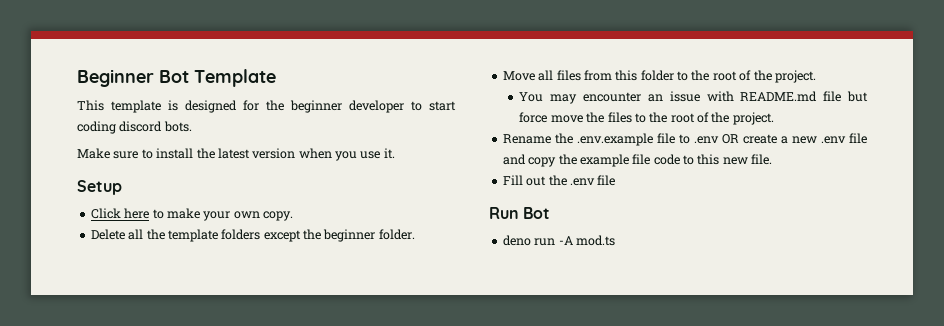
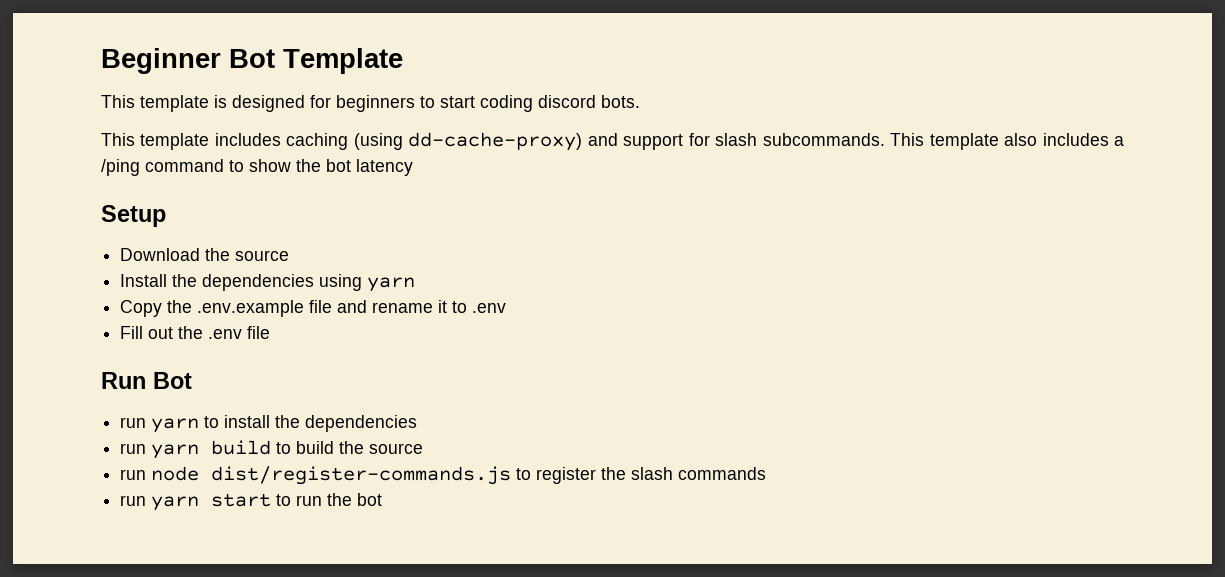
- This template is designed for the beginner developer to start coding discord bots.
+ This template is designed for beginners to start coding discord bots.
- Make sure to install the latest version when you use it.
+ This template includes caching (using dd-cache-proxy) and support for slash subcommands. This template also includes a /ping command to show the bot latency
  Setup
- Click here to make your own copy.
- Delete all the template folders except the beginner folder.
- Move all files from this folder to the root of the project.
- You may encounter an issue with README.md file but force move the files to the root of the project.
- Rename the .env.example file to .env OR create a new .env file and copy the example file code to this new file.
+ Download the source
+ Install the dependencies using yarn
+ Copy the .env.example file and rename it to .env
- deno run -A mod.ts
+ run yarn to install the dependencies
+ run yarn build to build the source
+ run node dist/register-commands.js to register the slash commands
+ run yarn start to run the bot

